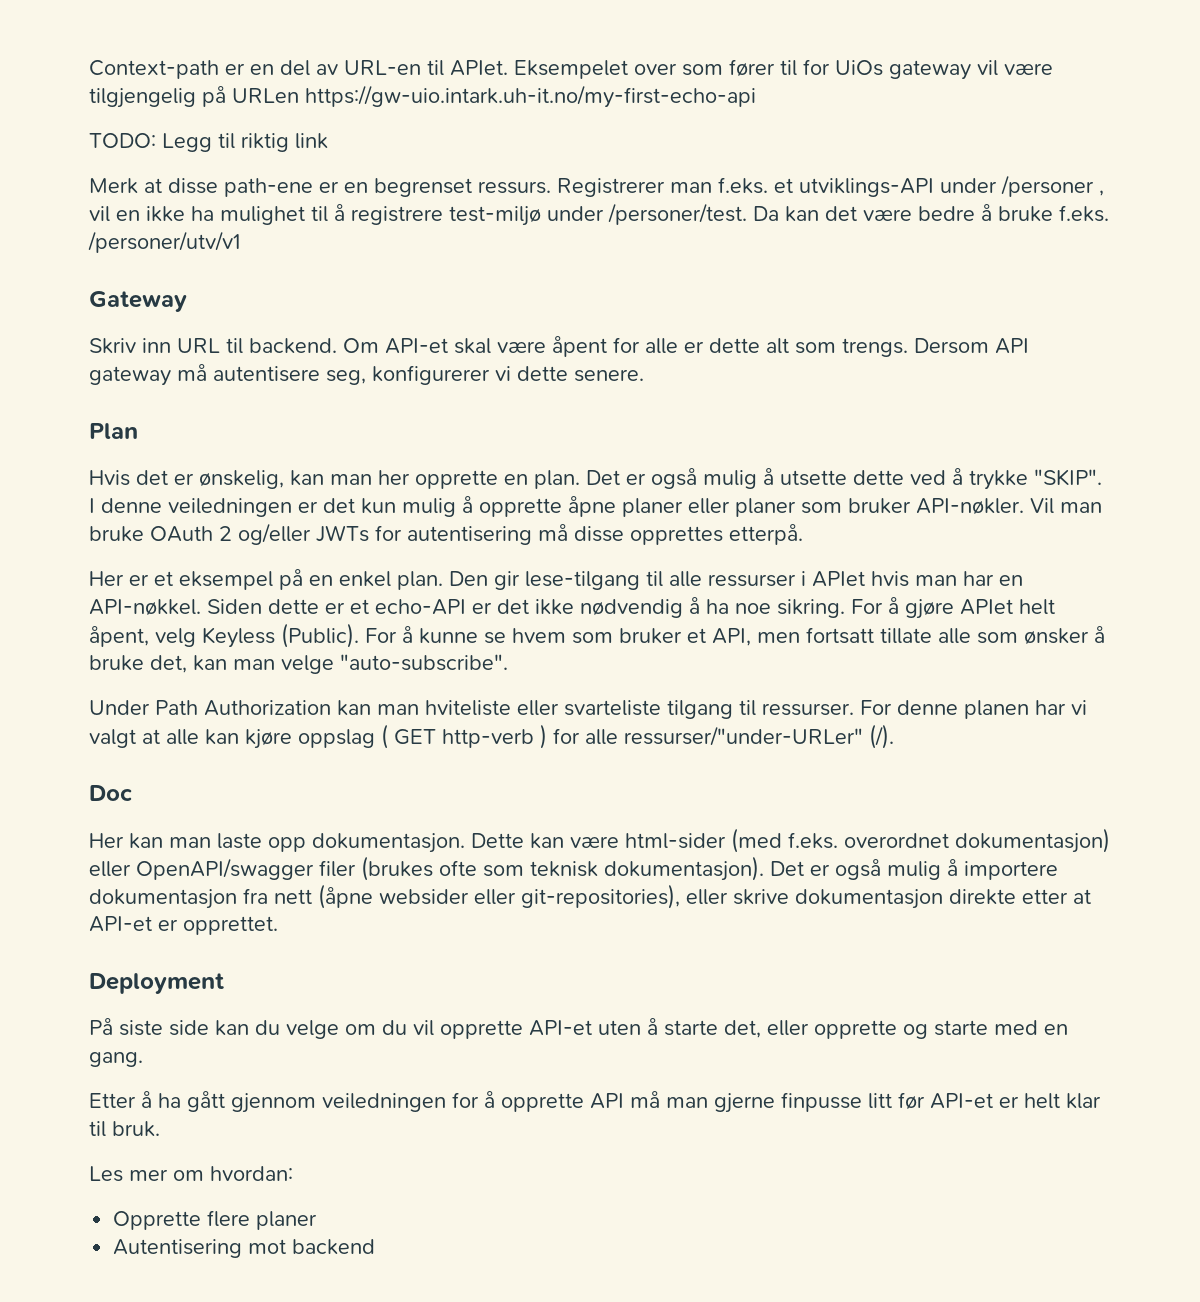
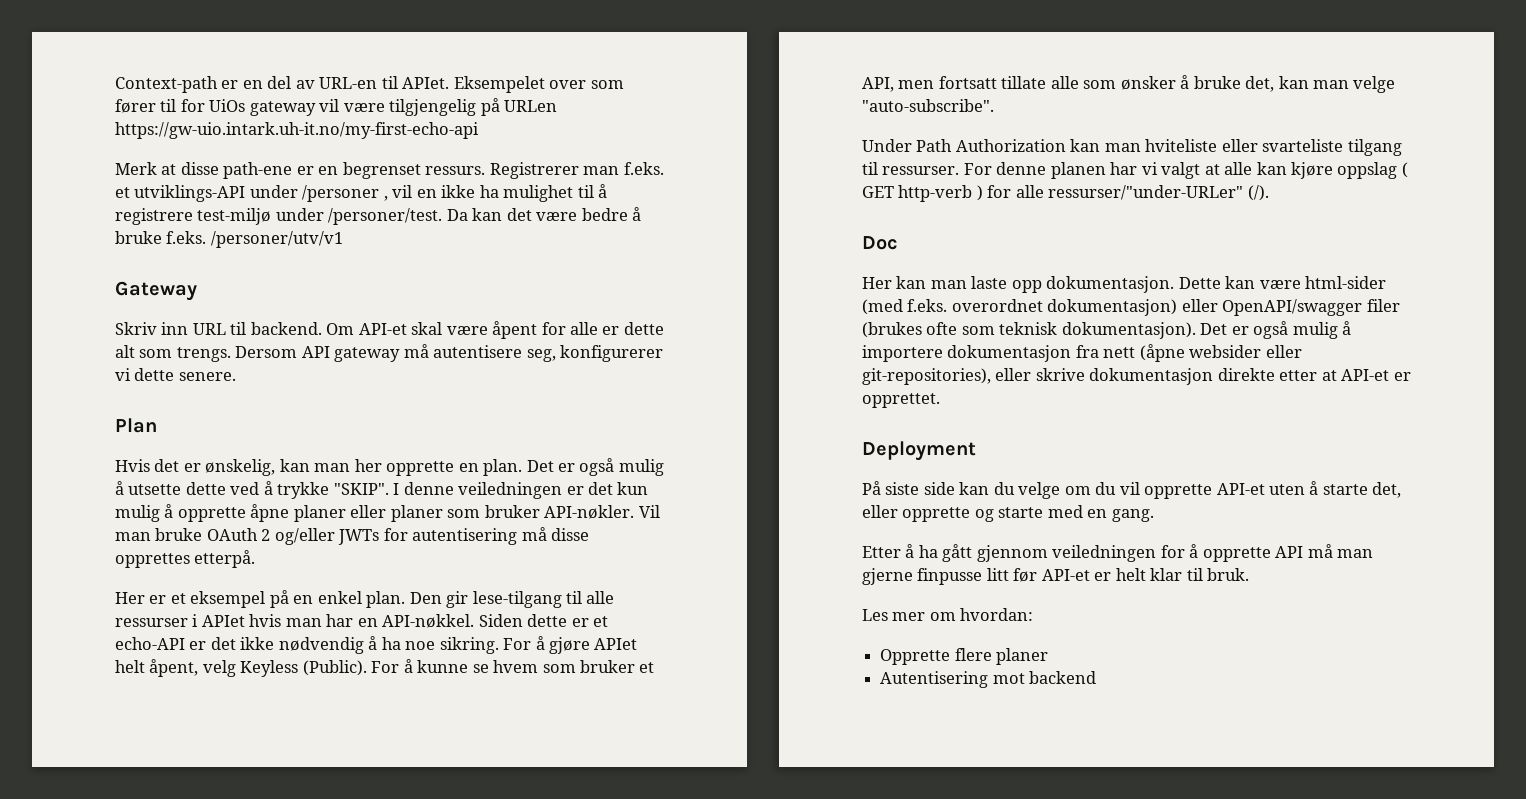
- TODO: Legg til riktig link

